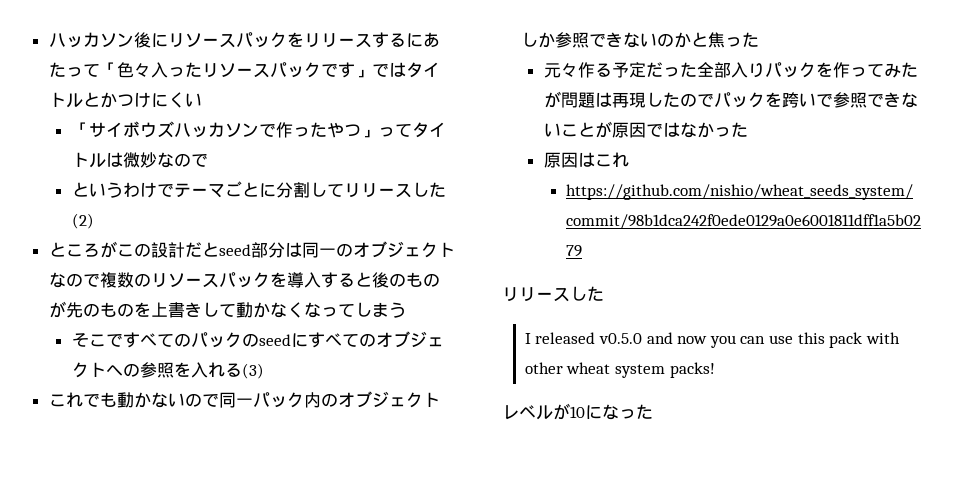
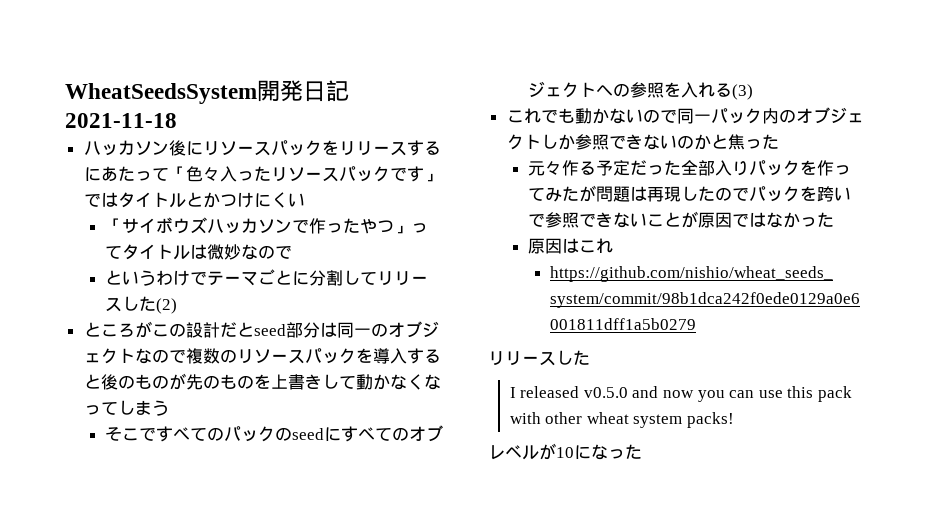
+ WheatSeedsSystem開発日記2021-11-18

